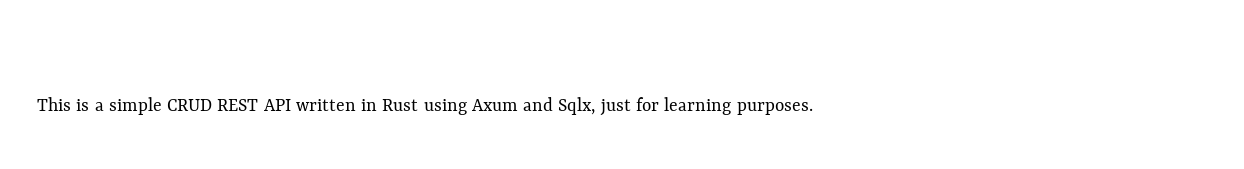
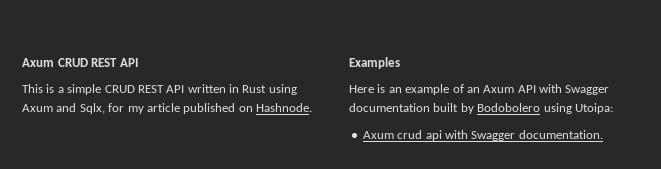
+ Axum CRUD REST API
- This is a simple CRUD REST API written in Rust using Axum and Sqlx, just for learning purposes.
+ This is a simple CRUD REST API written in Rust using Axum and Sqlx, for my article published on Hashnode.
+ Examples
+ Here is an example of an Axum API with Swagger documentation built by Bodobolero using Utoipa:
+ Axum crud api with Swagger documentation.

